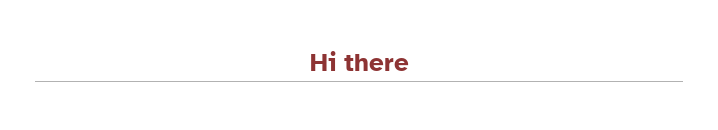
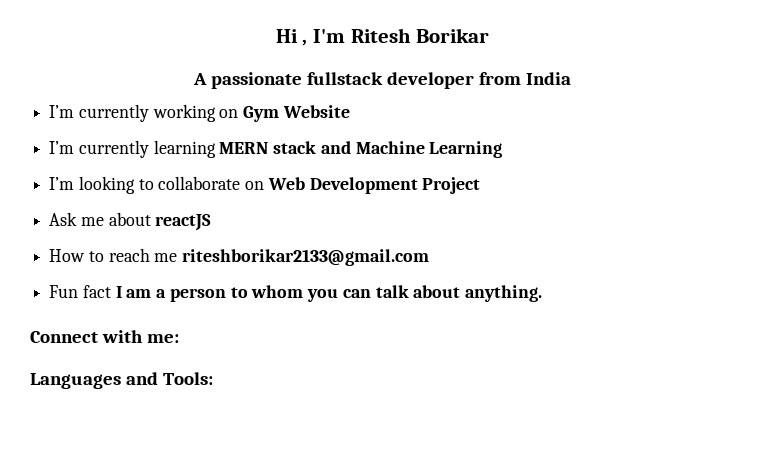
- Hi there
+ Hi , I'm Ritesh Borikar
+ A passionate fullstack developer from India
+ I’m currently working on Gym Website
+ I’m currently learning MERN stack and Machine Learning
+ I’m looking to collaborate on Web Development Project
+ Ask me about reactJS
+ How to reach me riteshborikar2133@gmail.com
+ Fun fact I am a person to whom you can talk about anything.
+ Connect with me:
+ Languages and Tools:

